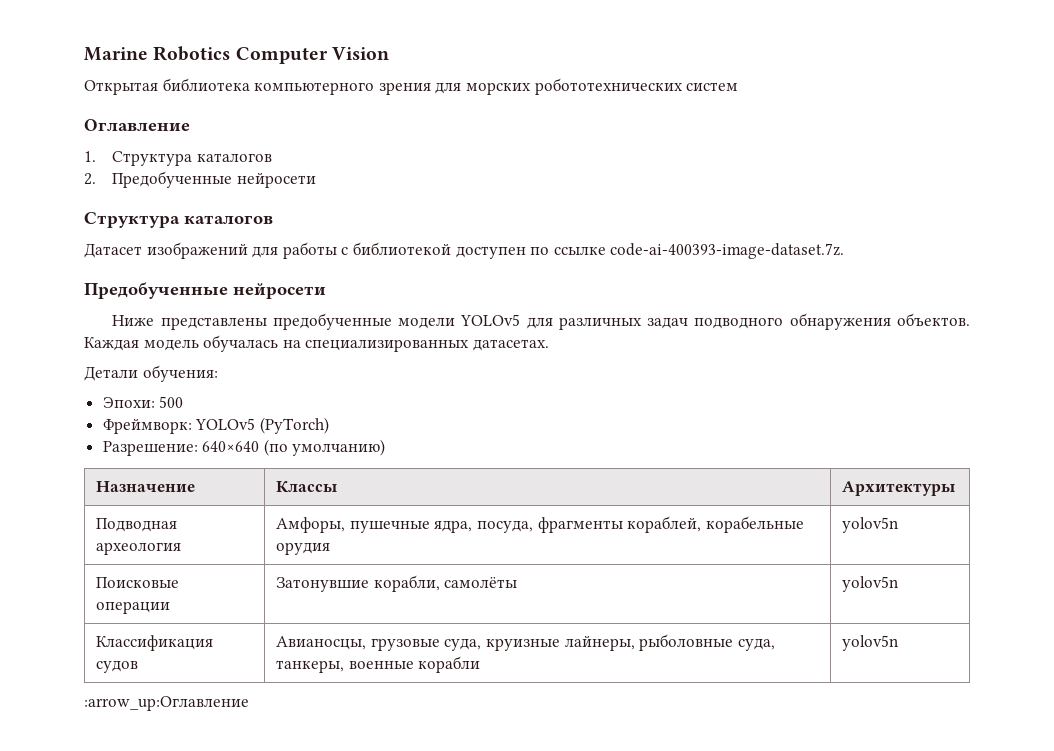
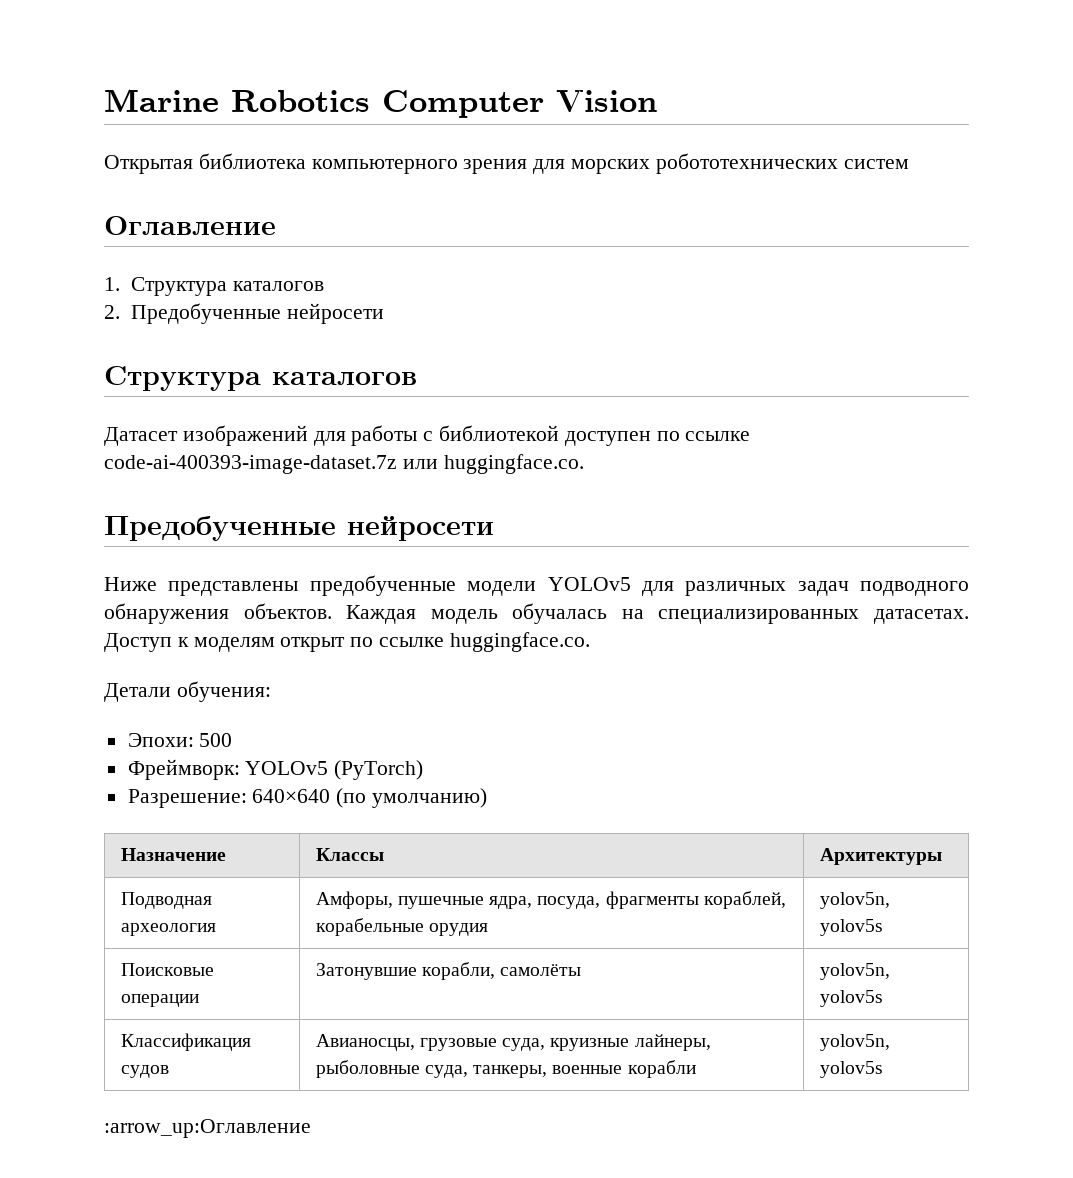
- Датасет изображений для работы с библиотекой доступен по ссылке code-ai-400393-image-dataset.7z.
+ Датасет изображений для работы с библиотекой доступен по ссылке code-ai-400393-image-dataset.7z или huggingface.co.
+ Доступ к моделям открыт по ссылке huggingface.co.
- Подводная археология | Амфоры, пушечные ядра, посуда, фрагменты кораблей, корабельные орудия | yolov5n
+ Подводная археология | Амфоры, пушечные ядра, посуда, фрагменты кораблей, корабельные орудия | yolov5n, yolov5s
- Поисковые операции | Затонувшие корабли, самолёты | yolov5n
+ Поисковые операции | Затонувшие корабли, самолёты | yolov5n, yolov5s
- Классификация судов | Авианосцы, грузовые суда, круизные лайнеры, рыболовные суда, танкеры, военные корабли | yolov5n
+ Классификация судов | Авианосцы, грузовые суда, круизные лайнеры, рыболовные суда, танкеры, военные корабли | yolov5n, yolov5s

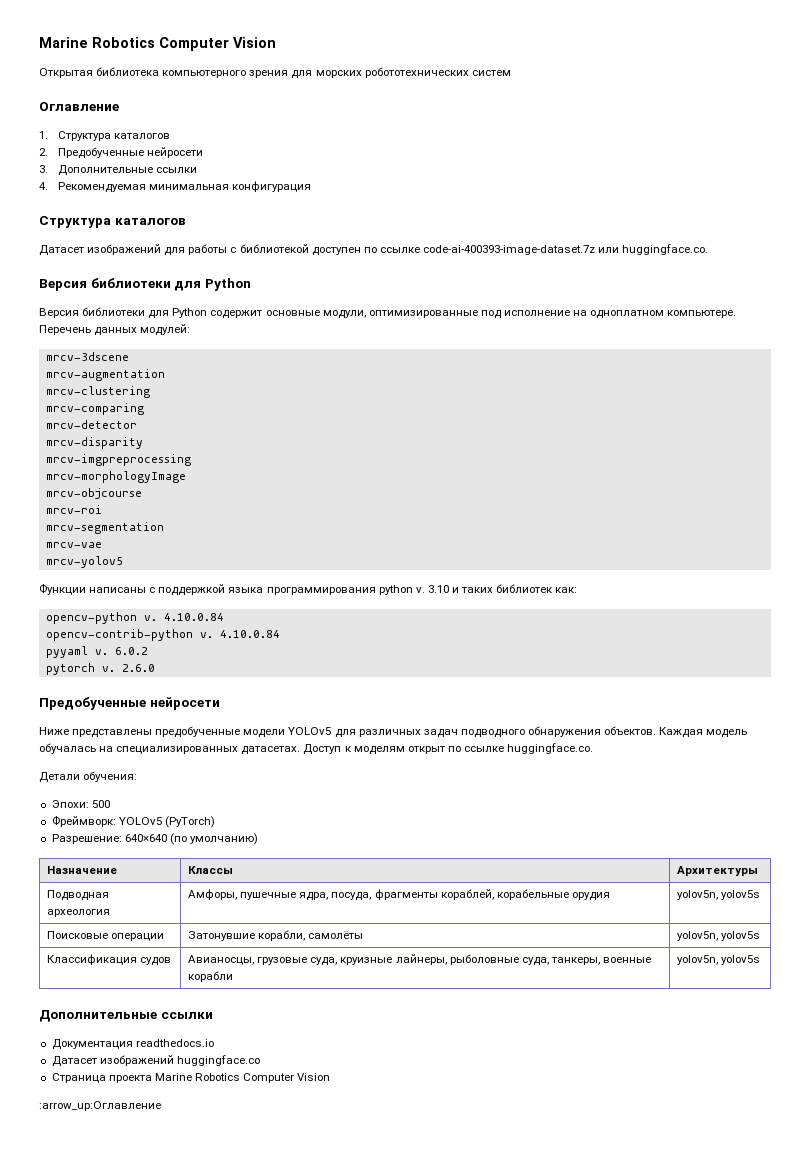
+ 3. Дополнительные ссылки
+ 4. Рекомендуемая минимальная конфигурация
  Датасет изображений для работы с библиотекой доступен по ссылке code-ai-400393-image-dataset.7z или huggingface.co.
+ Версия библиотеки для Python
+ Версия библиотеки для Python содержит основные модули, оптимизированные под исполнение на одноплатном компьютере. Перечень данных модулей:
+ mrcv-3dscene
+ mrcv-augmentation
+ mrcv-clustering
+ mrcv-comparing
+ mrcv-detector
+ mrcv-disparity
+ mrcv-imgpreprocessing
+ mrcv-morphologyImage
+ mrcv-objcourse
+ mrcv-roi
+ mrcv-segmentation
+ mrcv-vae
+ mrcv-yolov5
+ Функции написаны с поддержкой языка программирования python v. 3.10 и таких библиотек как:
+ opencv-python v. 4.10.0.84
+ opencv-contrib-python v. 4.10.0.84
+ pyyaml v. 6.0.2
+ pytorch v. 2.6.0
  Классификация судов | Авианосцы, грузовые суда, круизные лайнеры, рыболовные суда, танкеры, военные корабли | yolov5n, yolov5s
+ Дополнительные ссылки
+ Документация readthedocs.io
+ Датасет изображений huggingface.co
+ Страница проекта Marine Robotics Computer Vision

